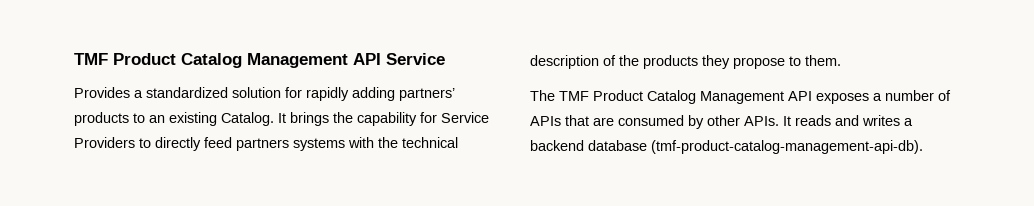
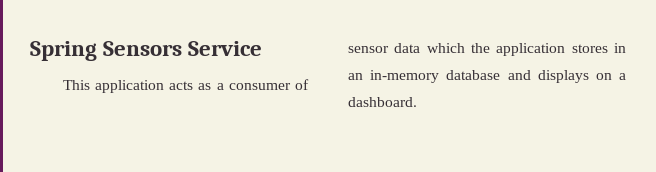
- TMF Product Catalog Management API Service
- Provides a standardized solution for rapidly adding partners’ products to an existing Catalog. It brings the capability for Service Providers to directly feed partners systems with the technical description of the products they propose to them.
- The TMF Product Catalog Management API exposes a number of APIs that are consumed by other APIs. It reads and writes a backend database (tmf-product-catalog-management-api-db).
+ Spring Sensors Service
+ This application acts as a consumer of sensor data which the application stores in an in-memory database and displays on a dashboard.

